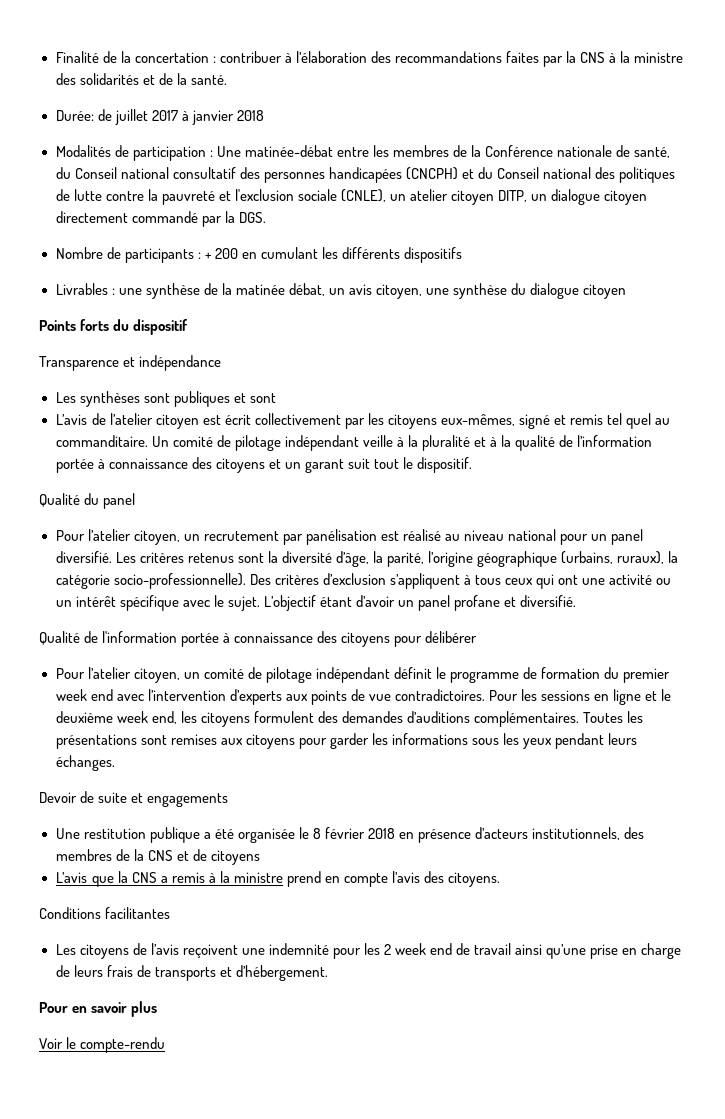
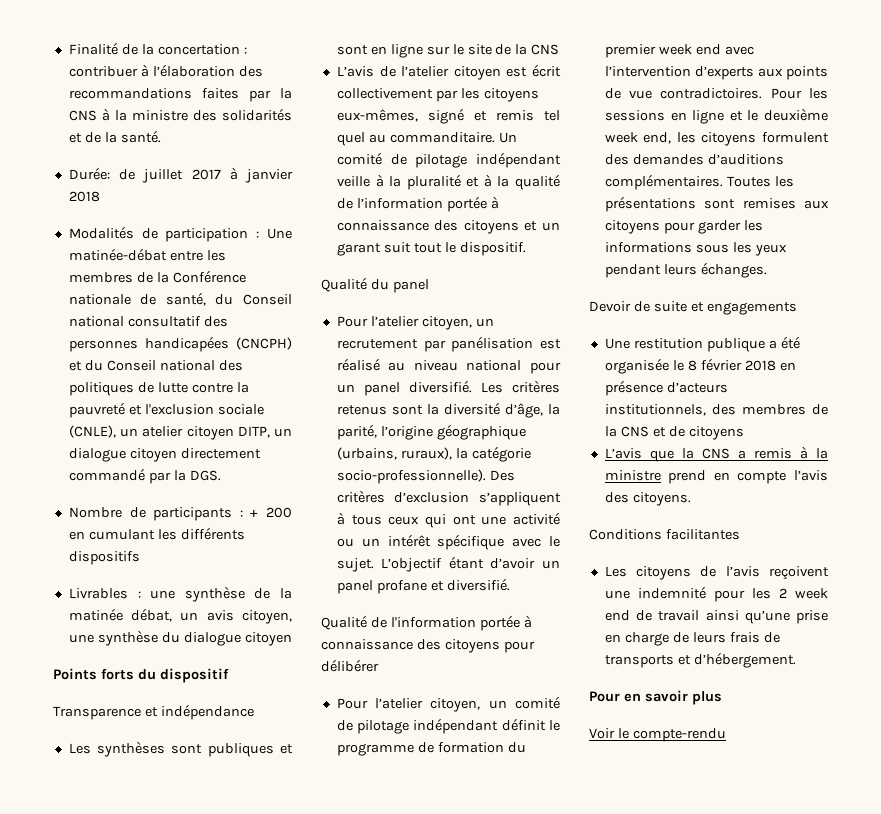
- Les synthèses sont publiques et sont
+ Les synthèses sont publiques et sont en ligne sur le site de la CNS

